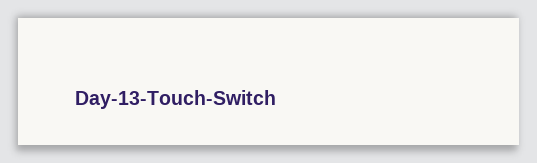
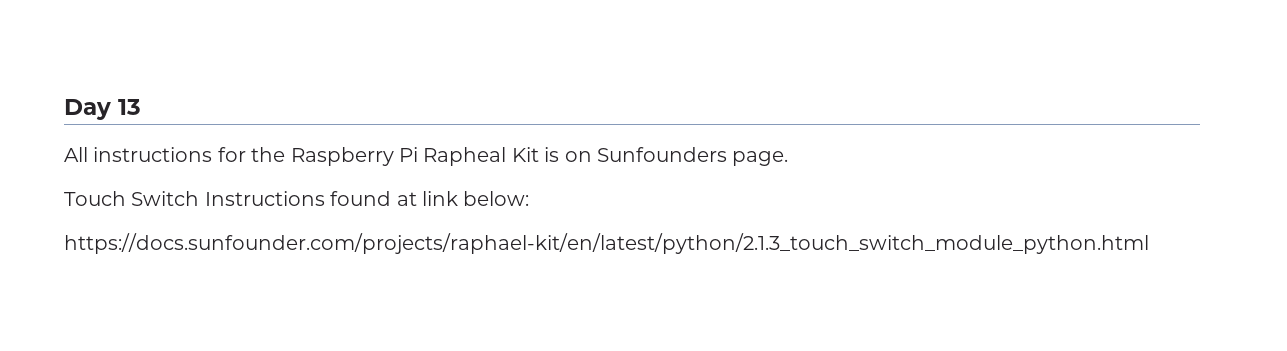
- Day-13-Touch-Switch
+ Day 13
+ All instructions for the Raspberry Pi Rapheal Kit is on Sunfounders page.
+ Touch Switch Instructions found at link below:
+ https://docs.sunfounder.com/projects/raphael-kit/en/latest/python/2.1.3_touch_switch_module_python.html

